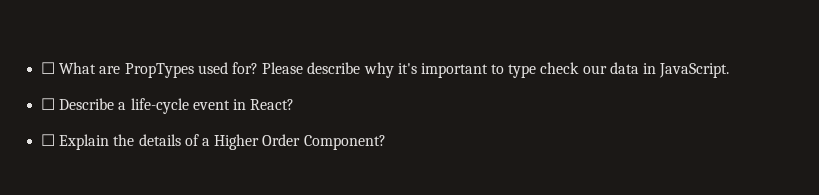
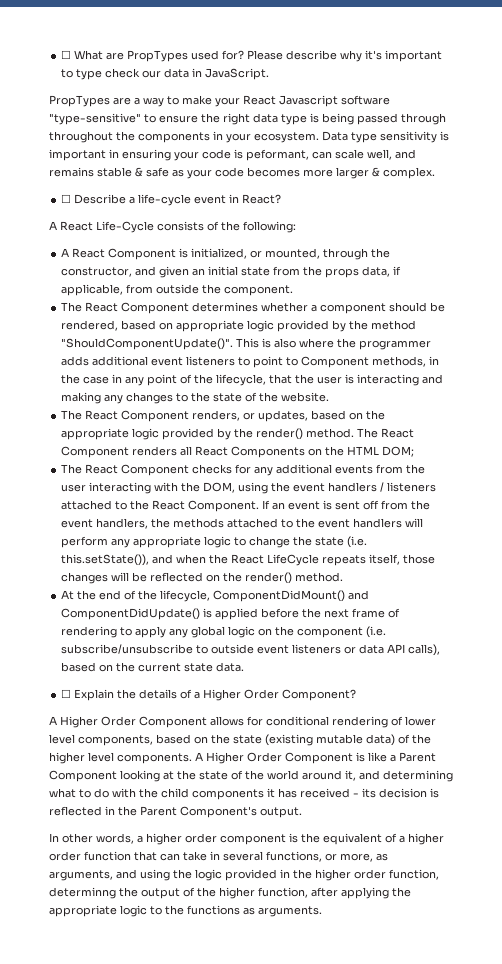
+ PropTypes are a way to make your React Javascript software "type-sensitive" to ensure the right data type is being passed through throughout the components in your ecosystem. Data type sensitivity is important in ensuring your code is peformant, can scale well, and remains stable & safe as your code becomes more larger & complex.
+ A React Life-Cycle consists of the following:
+ A React Component is initialized, or mounted, through the constructor, and given an initial state from the props data, if applicable, from outside the component.
+ The React Component determines whether a component should be rendered, based on appropriate logic provided by the method "ShouldComponentUpdate()". This is also where the programmer adds additional event listeners to point to Component methods, in the case in any point of the lifecycle, that the user is interacting and making any changes to the state of the website.
+ The React Component renders, or updates, based on the appropriate logic provided by the render() method. The React Component renders all React Components on the HTML DOM;
+ The React Component checks for any additional events from the user interacting with the DOM, using the event handlers / listeners attached to the React Component. If an event is sent off from the event handlers, the methods attached to the event handlers will perform any appropriate logic to change the state (i.e. this.setState()), and when the React LifeCycle repeats itself, those changes will be reflected on the render() method.
+ At the end of the lifecycle, ComponentDidMount() and ComponentDidUpdate() is applied before the next frame of rendering to apply any global logic on the component (i.e. subscribe/unsubscribe to outside event listeners or data API calls), based on the current state data.
+ A Higher Order Component allows for conditional rendering of lower level components, based on the state (existing mutable data) of the higher level components. A Higher Order Component is like a Parent Component looking at the state of the world around it, and determining what to do with the child components it has received - its decision is reflected in the Parent Component's output.
+ In other words, a higher order component is the equivalent of a higher order function that can take in several functions, or more, as arguments, and using the logic provided in the higher order function, determinng the output of the higher function, after applying the appropriate logic to the functions as arguments.

